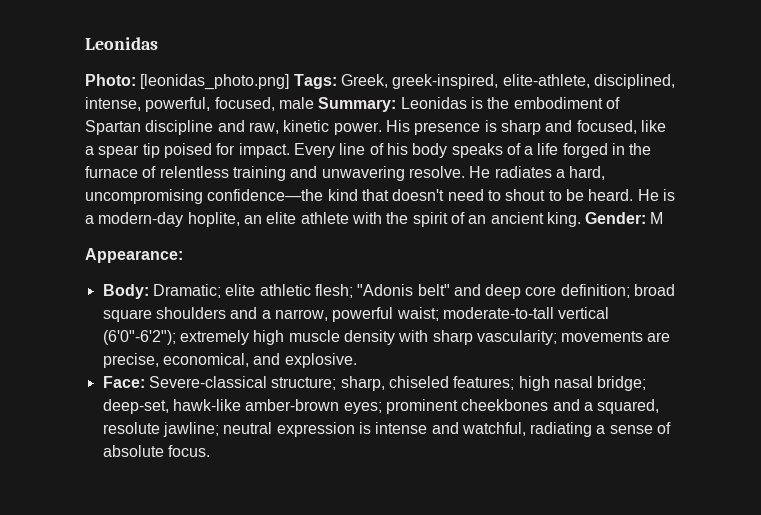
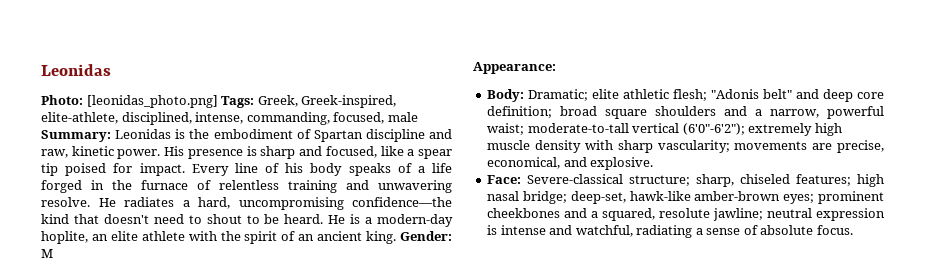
- Photo: [leonidas_photo.png] Tags: Greek, greek-inspired, elite-athlete, disciplined, intense, powerful, focused, male Summary: Leonidas is the embodiment of Spartan discipline and raw, kinetic power.
+ Photo: [leonidas_photo.png] Tags: Greek, Greek-inspired, elite-athlete, disciplined, intense, commanding, focused, male Summary: Leonidas is the embodiment of Spartan discipline and raw, kinetic power.

